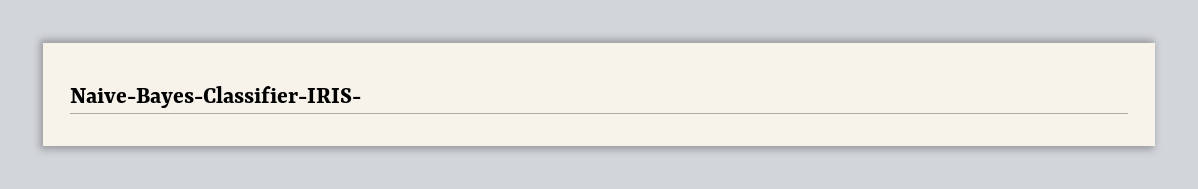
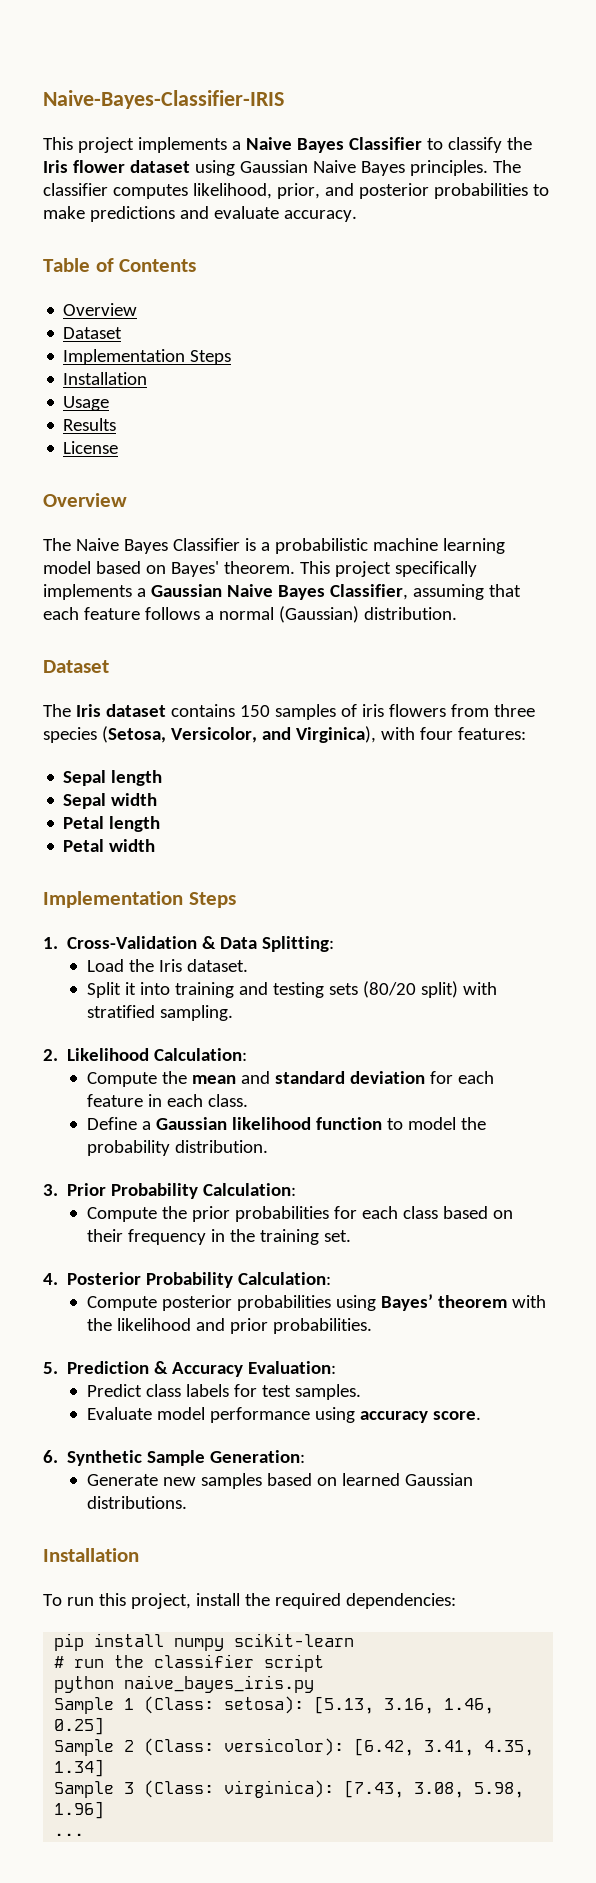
- Naive-Bayes-Classifier-IRIS-
+ Naive-Bayes-Classifier-IRIS
+ This project implements a Naive Bayes Classifier to classify the Iris flower dataset using Gaussian Naive Bayes principles. The classifier computes likelihood, prior, and posterior probabilities to make predictions and evaluate accuracy.
+ Table of Contents
+ Overview
+ Dataset
+ Implementation Steps
+ Installation
+ Usage
+ Results
+ License
+ Overview
+ The Naive Bayes Classifier is a probabilistic machine learning model based on Bayes' theorem. This project specifically implements a Gaussian Naive Bayes Classifier, assuming that each feature follows a normal (Gaussian) distribution.
+ Dataset
+ The Iris dataset contains 150 samples of iris flowers from three species (Setosa, Versicolor, and Virginica), with four features:
+ Sepal length
+ Sepal width
+ Petal length
+ Petal width
+ Implementation Steps
+ 1. Cross-Validation & Data Splitting:
+ Load the Iris dataset.
+ Split it into training and testing sets (80/20 split) with stratified sampling.
+ 2. Likelihood Calculation:
+ Compute the mean and standard deviation for each feature in each class.
+ Define a Gaussian likelihood function to model the probability distribution.
+ 3. Prior Probability Calculation:
+ Compute the prior probabilities for each class based on their frequency in the training set.
+ 4. Posterior Probability Calculation:
+ Compute posterior probabilities using Bayes’ theorem with the likelihood and prior probabilities.
+ 5. Prediction & Accuracy Evaluation:
+ Predict class labels for test samples.
+ Evaluate model performance using accuracy score.
+ 6. Synthetic Sample Generation:
+ Generate new samples based on learned Gaussian distributions.
+ Installation
+ To run this project, install the required dependencies:
+ pip install numpy scikit-learn
+ # run the classifier script
+ python naive_bayes_iris.py
+ Sample 1 (Class: setosa): [5.13, 3.16, 1.46, 0.25]
+ Sample 2 (Class: versicolor): [6.42, 3.41, 4.35, 1.34]
+ Sample 3 (Class: virginica): [7.43, 3.08, 5.98, 1.96]
+ ...

